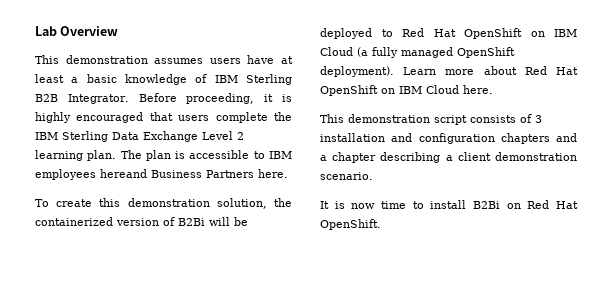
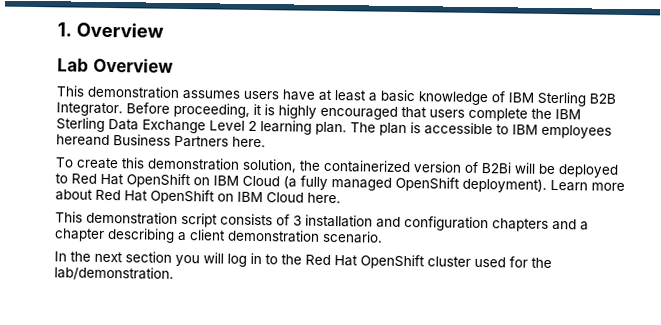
+ 1. Overview
- It is now time to install B2Bi on Red Hat OpenShift.
+ In the next section you will log in to the Red Hat OpenShift cluster used for the lab/demonstration.

